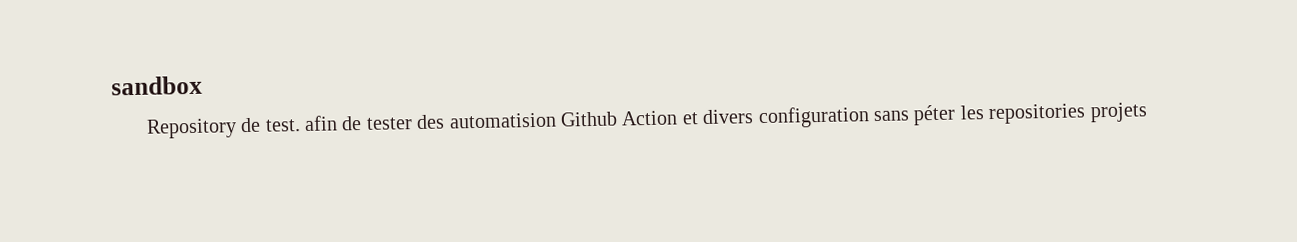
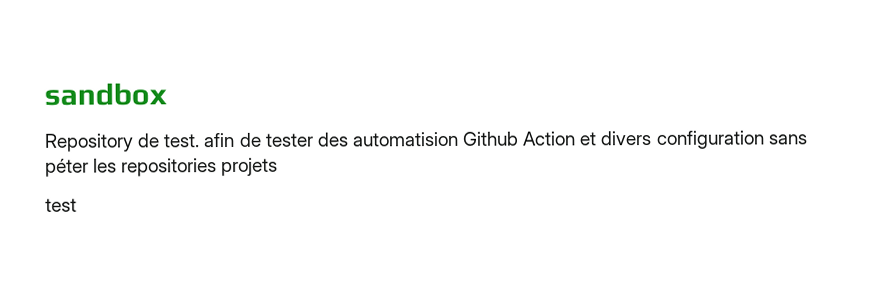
+ test

